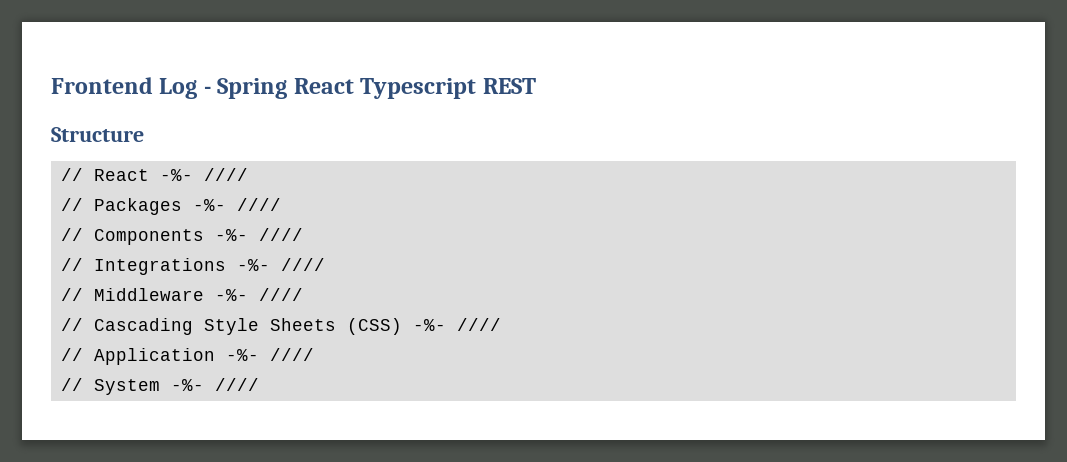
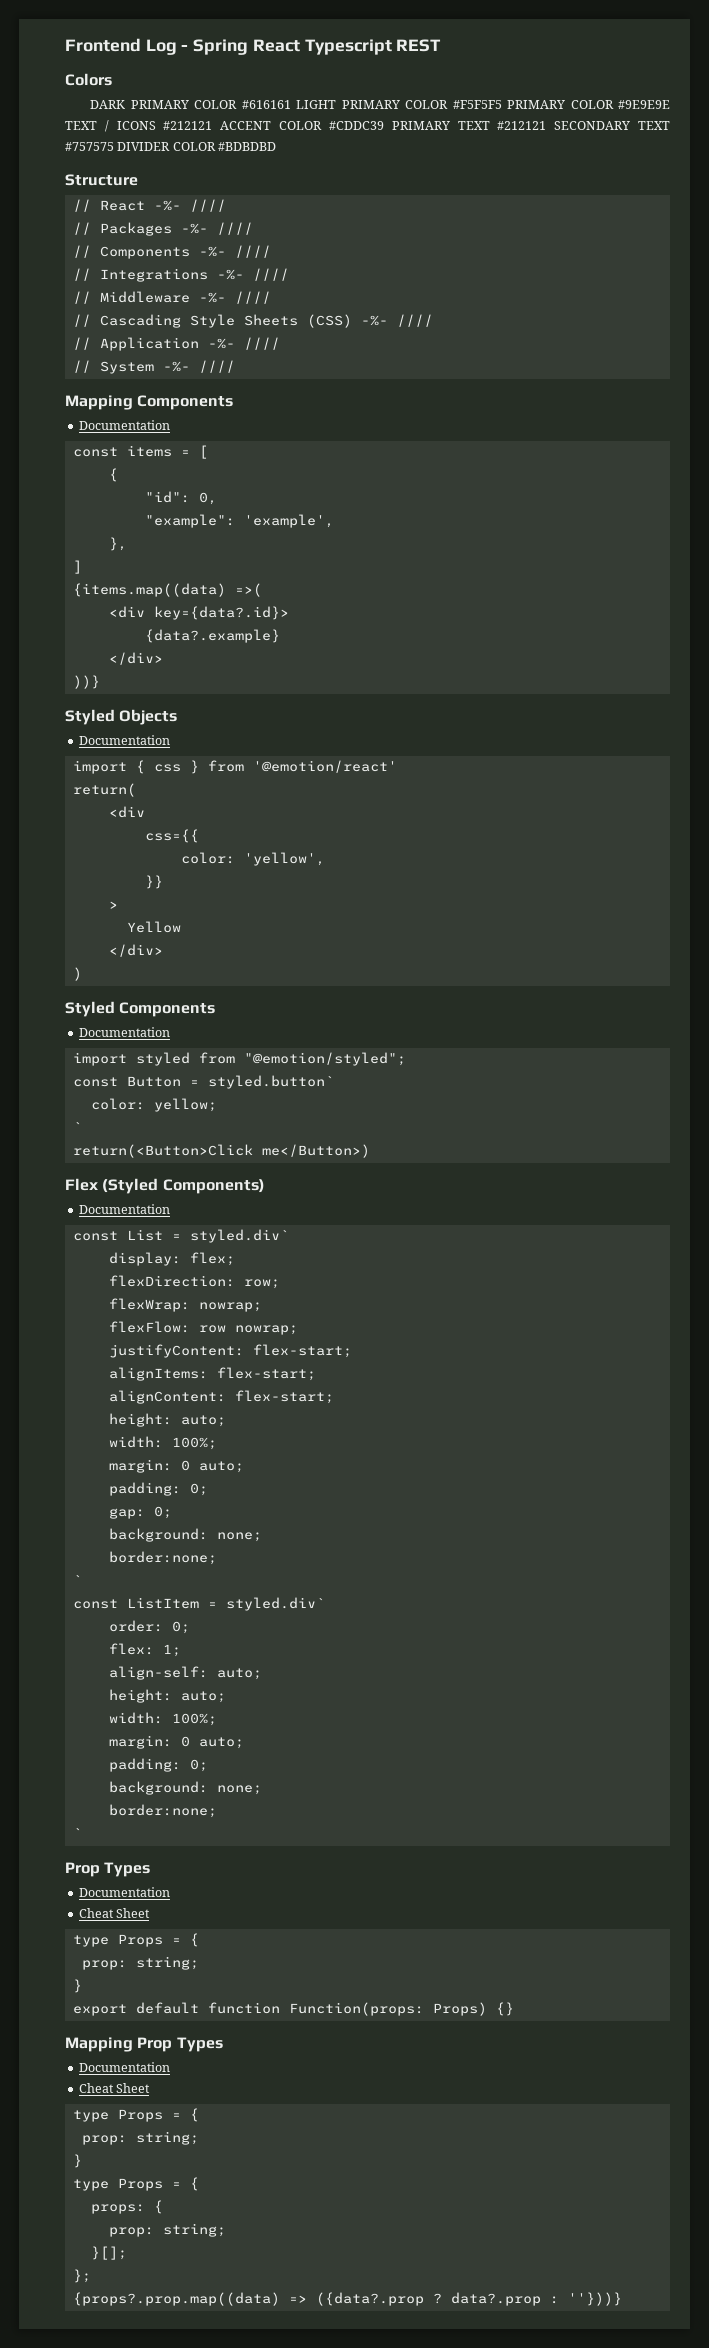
+ Colors
+ DARK PRIMARY COLOR #616161 LIGHT PRIMARY COLOR #F5F5F5 PRIMARY COLOR #9E9E9E TEXT / ICONS #212121 ACCENT COLOR #CDDC39 PRIMARY TEXT #212121 SECONDARY TEXT #757575 DIVIDER COLOR #BDBDBD
+ Mapping Components
+ Documentation
+ const items = [
+ {
+ "id": 0,
+ "example": 'example',
+ },
+ ]
+ {items.map((data) =>(
+ <div key={data?.id}>
+ {data?.example}
+ </div>
+ ))}
+ Styled Objects
+ Documentation
+ import { css } from '@emotion/react'
+ return(
+ <div
+ css={{
+ color: 'yellow',
+ }}
+ >
+ Yellow
+ </div>
+ )
+ Styled Components
+ Documentation
+ import styled from "@emotion/styled";
+ const Button = styled.button`
+ color: yellow;
+ `
+ return(<Button>Click me</Button>)
+ Flex (Styled Components)
+ Documentation
+ const List = styled.div`
+ display: flex;
+ flexDirection: row;
+ flexWrap: nowrap;
+ flexFlow: row nowrap;
+ justifyContent: flex-start;
+ alignItems: flex-start;
+ alignContent: flex-start;
+ height: auto;
+ width: 100%;
+ margin: 0 auto;
+ padding: 0;
+ gap: 0;
+ background: none;
+ border:none;
+ `
+ const ListItem = styled.div`
+ order: 0;
+ flex: 1;
+ align-self: auto;
+ height: auto;
+ width: 100%;
+ margin: 0 auto;
+ padding: 0;
+ background: none;
+ border:none;
+ `
+ Prop Types
+ Documentation
+ Cheat Sheet
+ type Props = {
+ prop: string;
+ }
+ export default function Function(props: Props) {}
+ Mapping Prop Types
+ Documentation
+ Cheat Sheet
+ type Props = {
+ prop: string;
+ }
+ type Props = {
+ props: {
+ prop: string;
+ }[];
+ };
+ {props?.prop.map((data) => ({data?.prop ? data?.prop : ''}))}

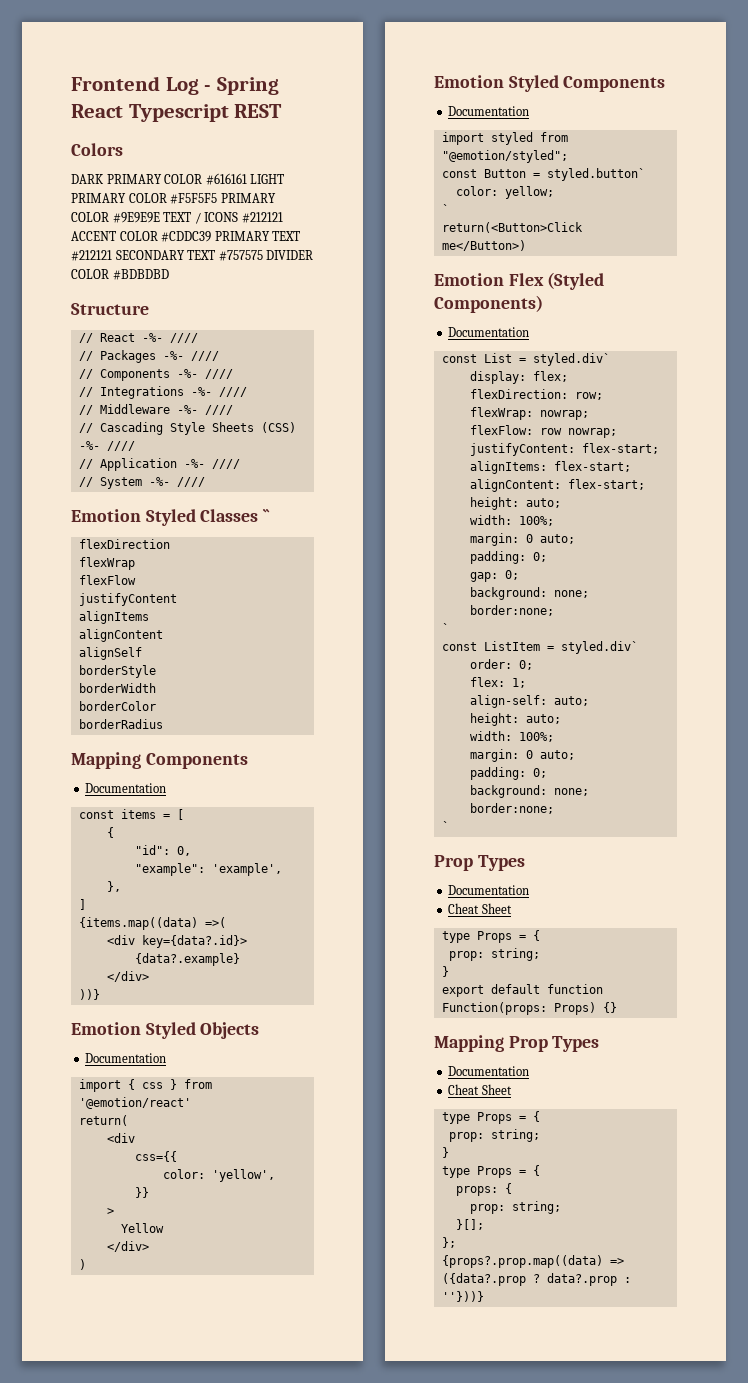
+ Emotion Styled Classes ``
+ flexDirection
+ flexWrap
+ flexFlow
+ justifyContent
+ alignItems
+ alignContent
+ alignSelf
+ borderStyle
+ borderWidth
+ borderColor
+ borderRadius
- Styled Objects
+ Emotion Styled Objects
- Styled Components
+ Emotion Styled Components
- Flex (Styled Components)
+ Emotion Flex (Styled Components)

